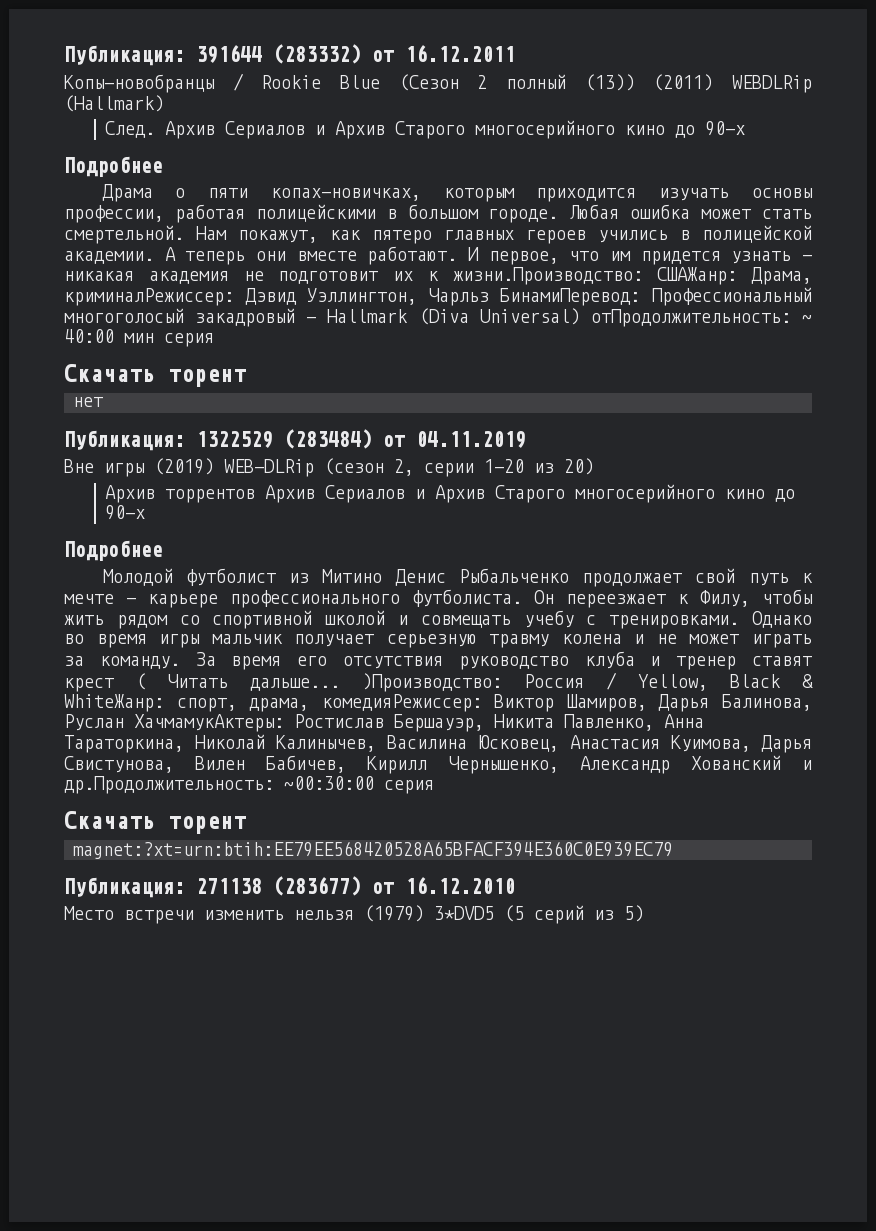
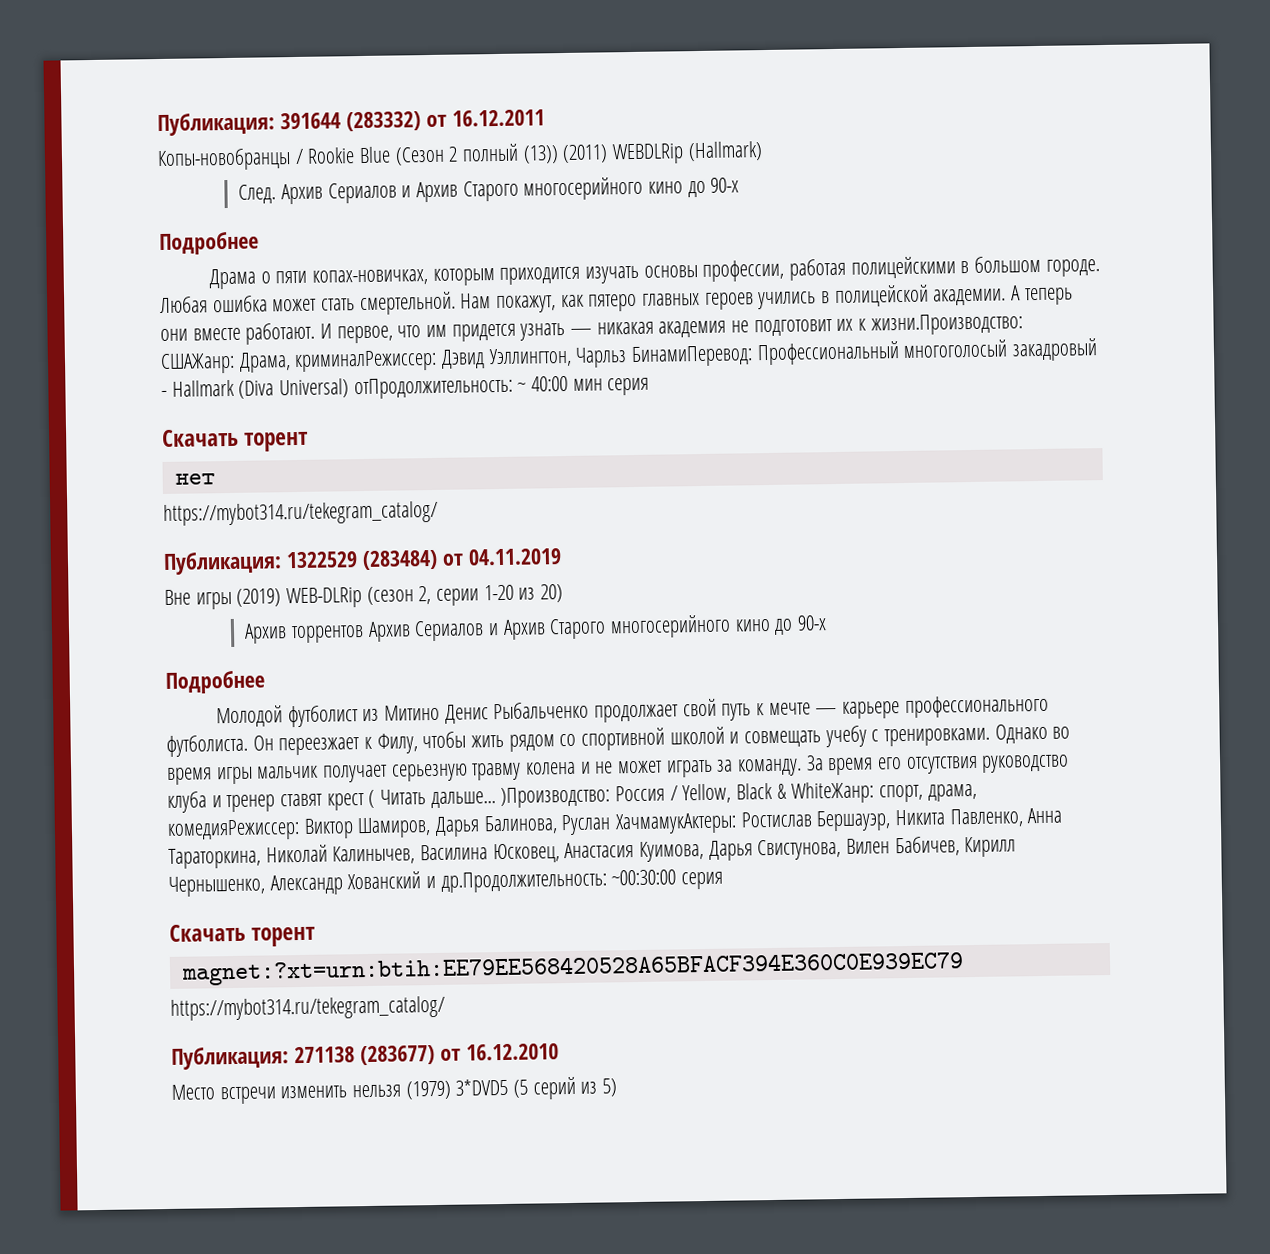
  нет
+ https://mybot314.ru/tekegram_catalog/
  magnet:?xt=urn:btih:EE79EE568420528A65BFACF394E360C0E939EC79
+ https://mybot314.ru/tekegram_catalog/

